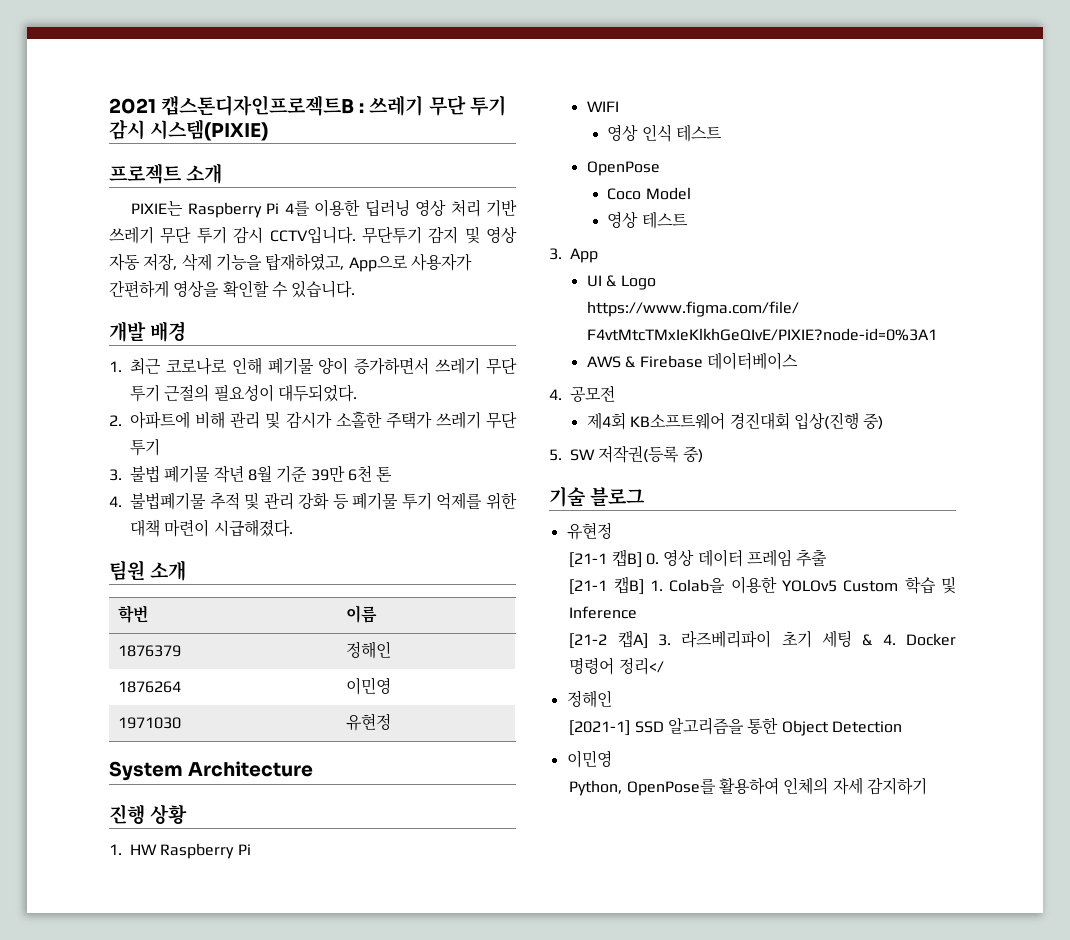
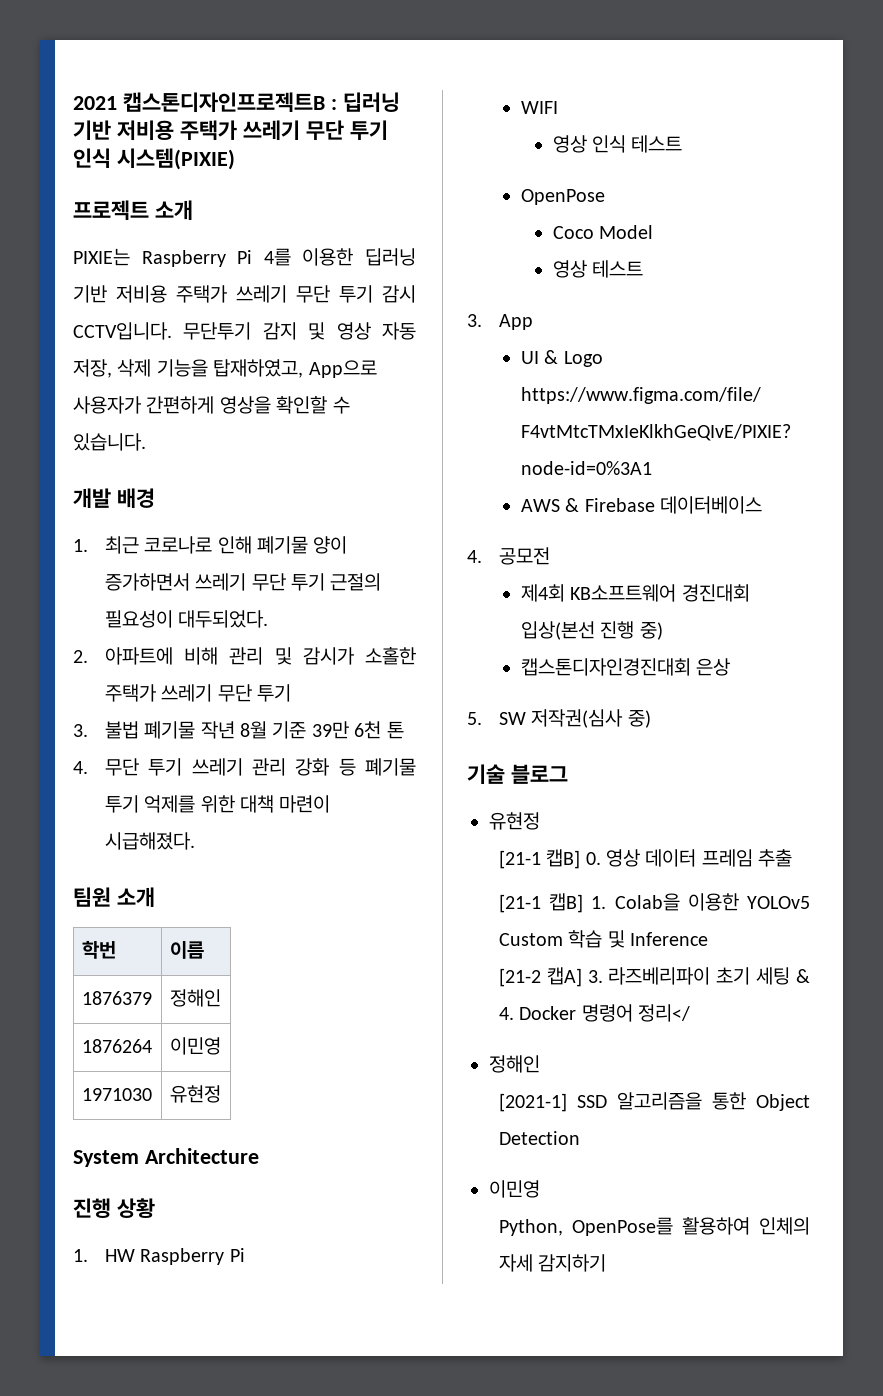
- 2021 캡스톤디자인프로젝트B : 쓰레기 무단 투기 감시 시스템(PIXIE)
+ 2021 캡스톤디자인프로젝트B : 딥러닝 기반 저비용 주택가 쓰레기 무단 투기 인식 시스템(PIXIE)
- PIXIE는 Raspberry Pi 4를 이용한 딥러닝 영상 처리 기반 쓰레기 무단 투기 감시 CCTV입니다.
+ PIXIE는 Raspberry Pi 4를 이용한 딥러닝 기반 저비용 주택가 쓰레기 무단 투기 감시 CCTV입니다.
- 4. 불법폐기물 추적 및 관리 강화 등 폐기물 투기 억제를 위한 대책 마련이 시급해졌다.
+ 4. 무단 투기 쓰레기 관리 강화 등 폐기물 투기 억제를 위한 대책 마련이 시급해졌다.
- 제4회 KB소프트웨어 경진대회 입상(진행 중)
+ 제4회 KB소프트웨어 경진대회 입상(본선 진행 중)
+ 캡스톤디자인경진대회 은상
- 5. SW 저작권(등록 중)
+ 5. SW 저작권(심사 중)

